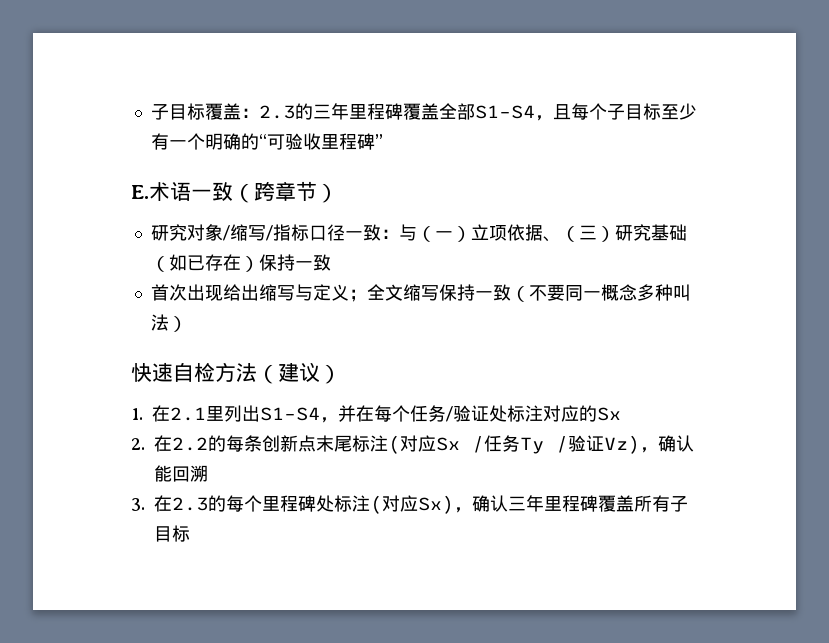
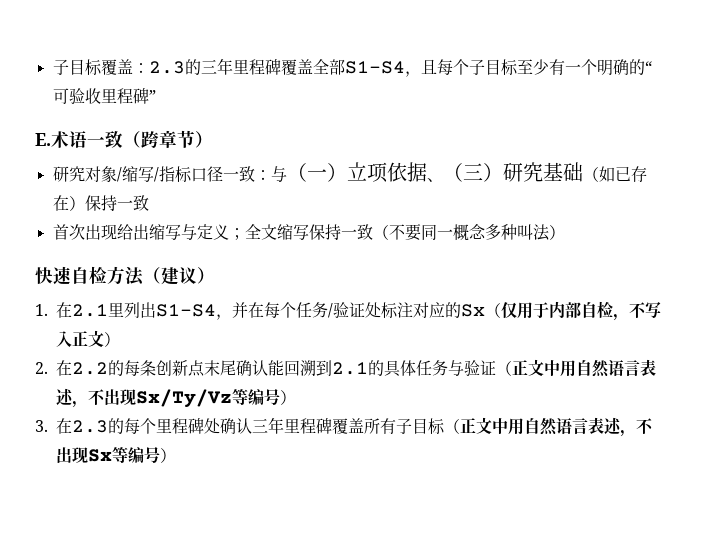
- 1.在2.1里列出S1–S4，并在每个任务/验证处标注对应的Sx
+ 1.在2.1里列出S1–S4，并在每个任务/验证处标注对应的Sx（仅用于内部自检，不写入正文）
- 2.在2.2的每条创新点末尾标注(对应Sx /任务Ty /验证Vz)，确认能回溯
+ 2.在2.2的每条创新点末尾确认能回溯到2.1的具体任务与验证（正文中用自然语言表述，不出现Sx/Ty/Vz等编号）
- 3.在2.3的每个里程碑处标注(对应Sx)，确认三年里程碑覆盖所有子目标
+ 3.在2.3的每个里程碑处确认三年里程碑覆盖所有子目标（正文中用自然语言表述，不出现Sx等编号）

